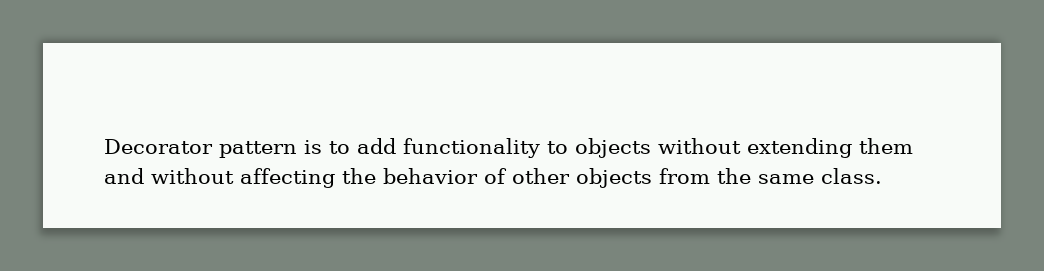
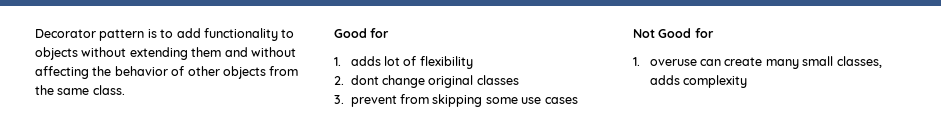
  Decorator pattern is to add functionality to objects without extending them and without affecting the behavior of other objects from the same class.
+ Good for
+ 1. adds lot of flexibility
+ 2. dont change original classes
+ 3. prevent from skipping some use cases
+ Not Good for
+ 1. overuse can create many small classes, adds complexity

